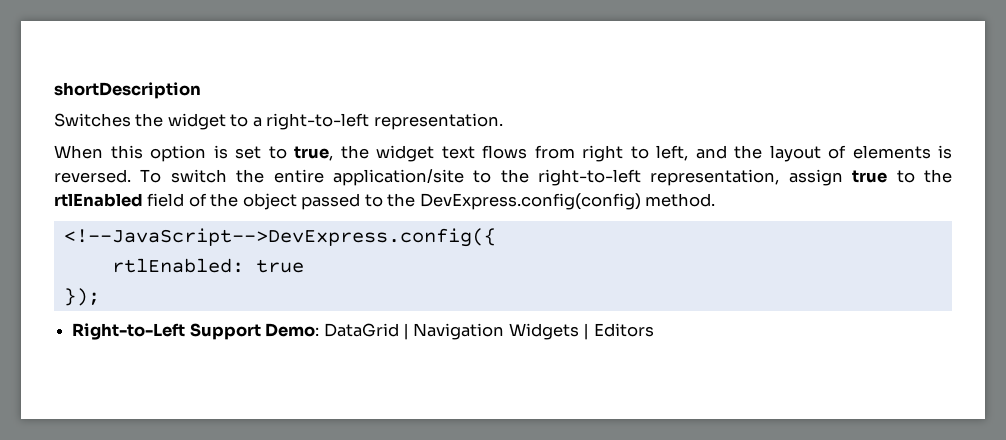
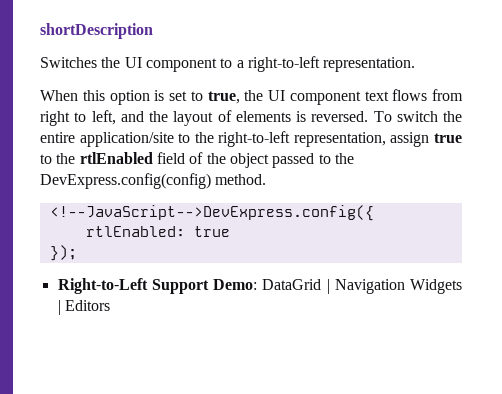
- Switches the widget to a right-to-left representation.
+ Switches the UI component to a right-to-left representation.
- When this option is set to true, the widget text flows from right to left, and the layout of elements is reversed.
+ When this option is set to true, the UI component text flows from right to left, and the layout of elements is reversed.

